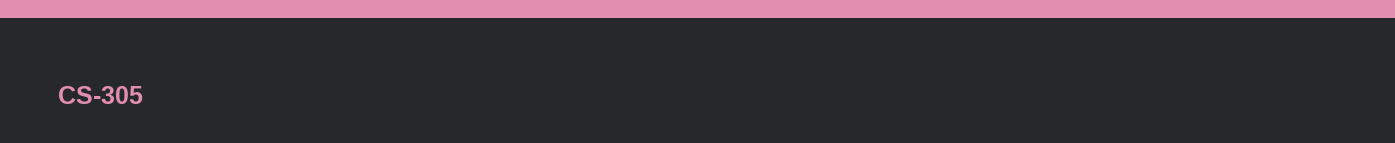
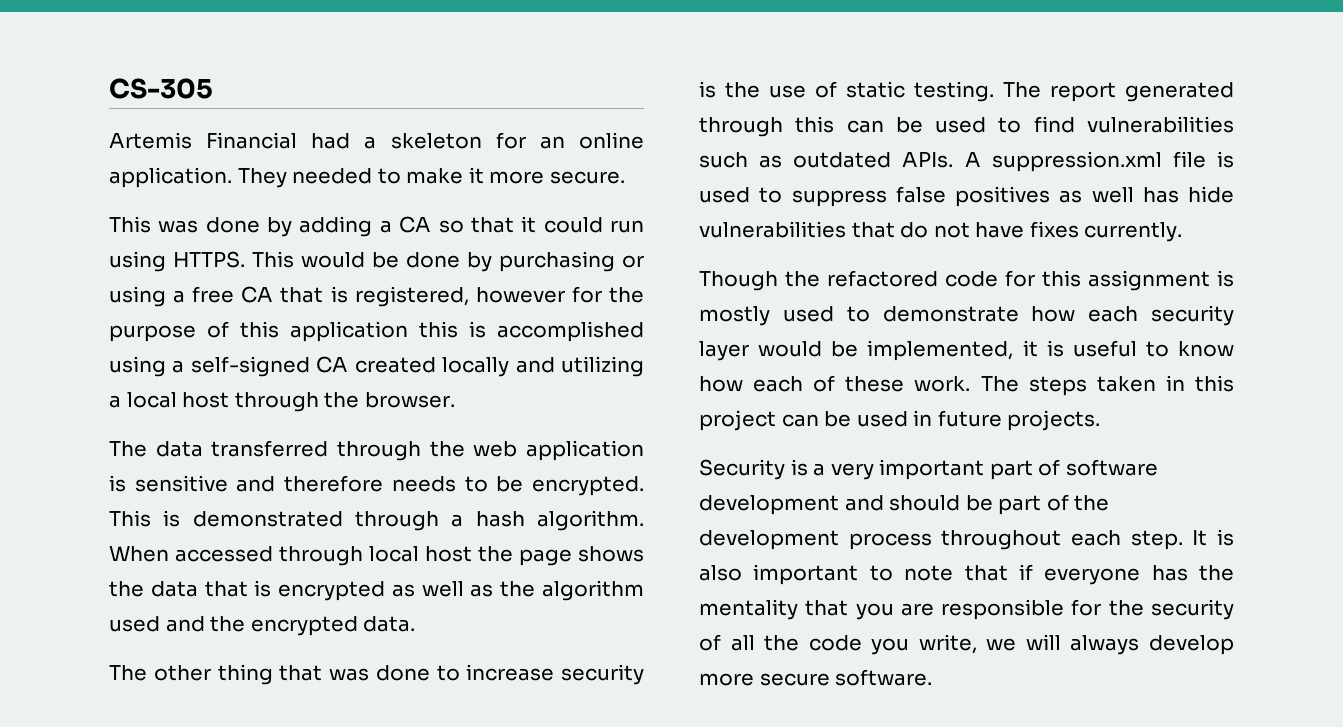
+ Artemis Financial had a skeleton for an online application. They needed to make it more secure.
+ This was done by adding a CA so that it could run using HTTPS. This would be done by purchasing or using a free CA that is registered, however for the purpose of this application this is accomplished using a self-signed CA created locally and utilizing a local host through the browser.
+ The data transferred through the web application is sensitive and therefore needs to be encrypted. This is demonstrated through a hash algorithm. When accessed through local host the page shows the data that is encrypted as well as the algorithm used and the encrypted data.
+ The other thing that was done to increase security is the use of static testing. The report generated through this can be used to find vulnerabilities such as outdated APIs. A suppression.xml file is used to suppress false positives as well has hide vulnerabilities that do not have fixes currently.
+ Though the refactored code for this assignment is mostly used to demonstrate how each security layer would be implemented, it is useful to know how each of these work. The steps taken in this project can be used in future projects.
+ Security is a very important part of software development and should be part of the development process throughout each step. It is also important to note that if everyone has the mentality that you are responsible for the security of all the code you write, we will always develop more secure software.

